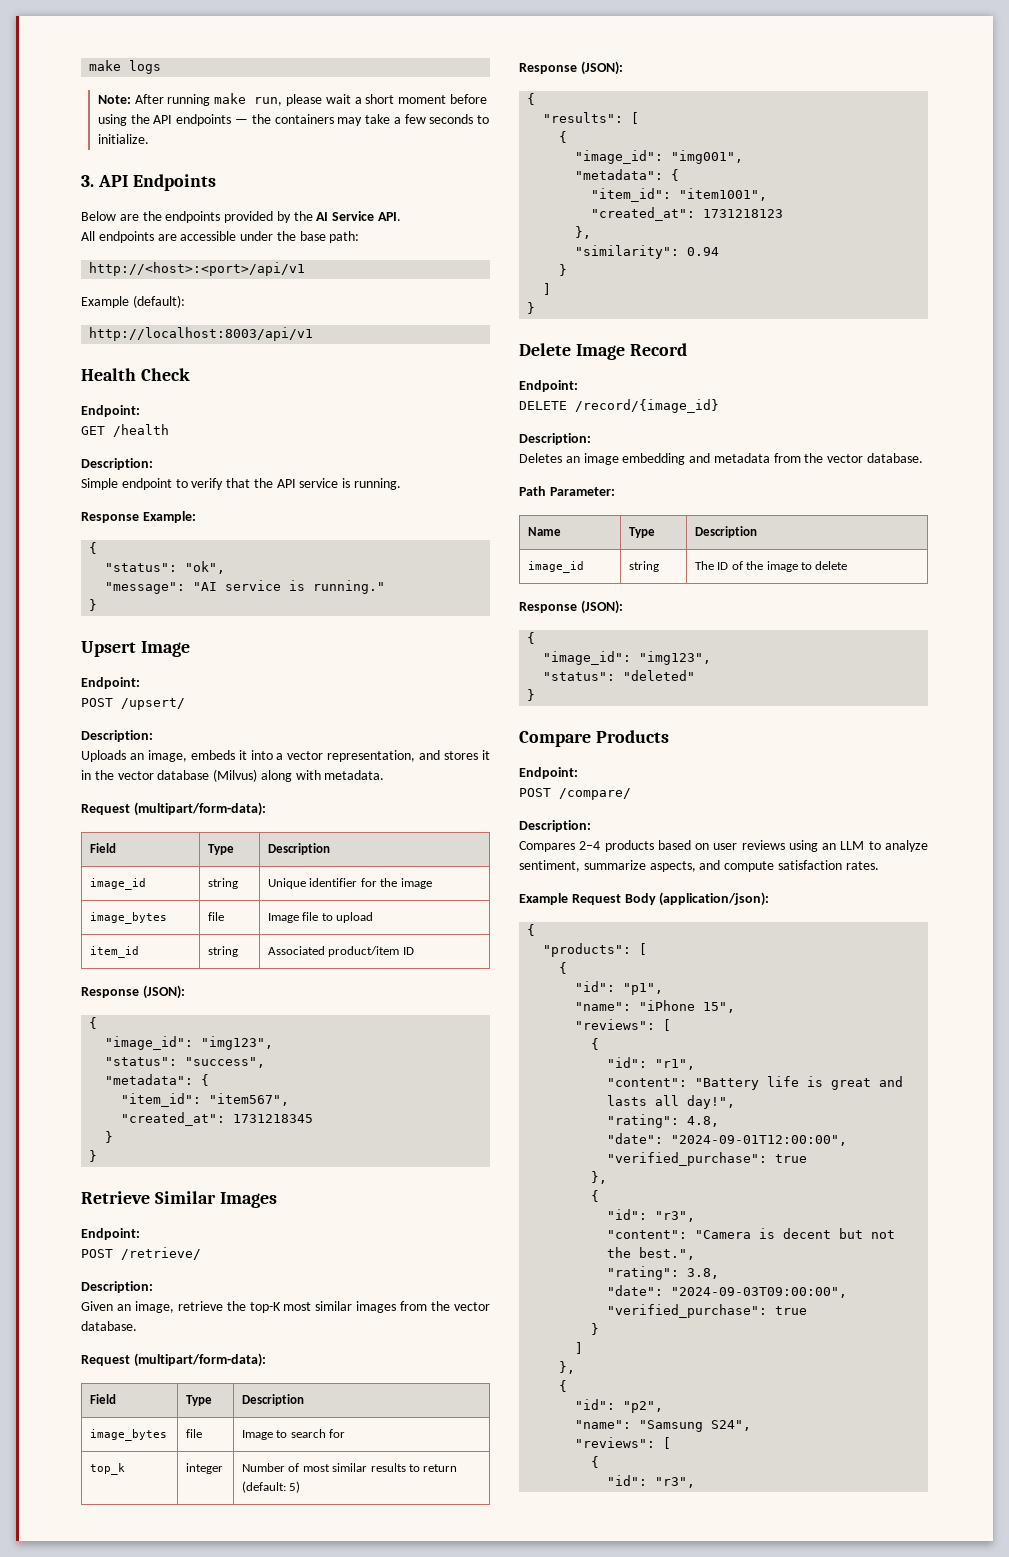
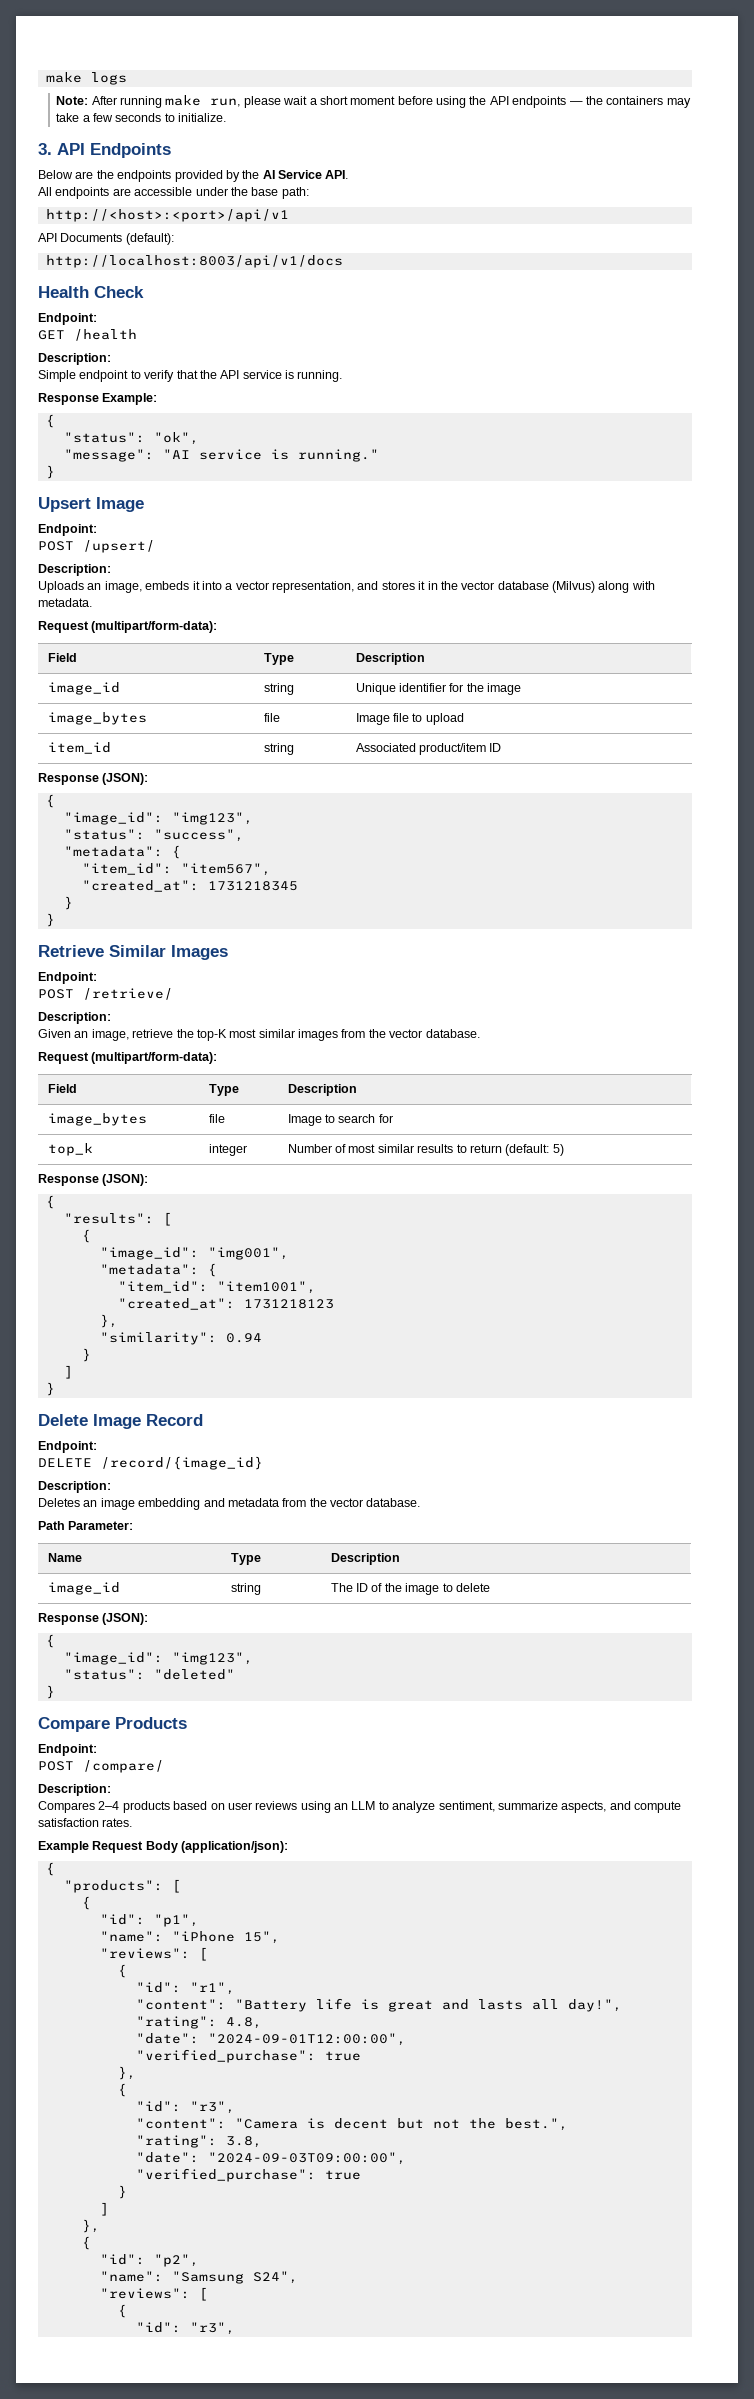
- Example (default):
+ API Documents (default):
- http://localhost:8003/api/v1
+ http://localhost:8003/api/v1/docs

